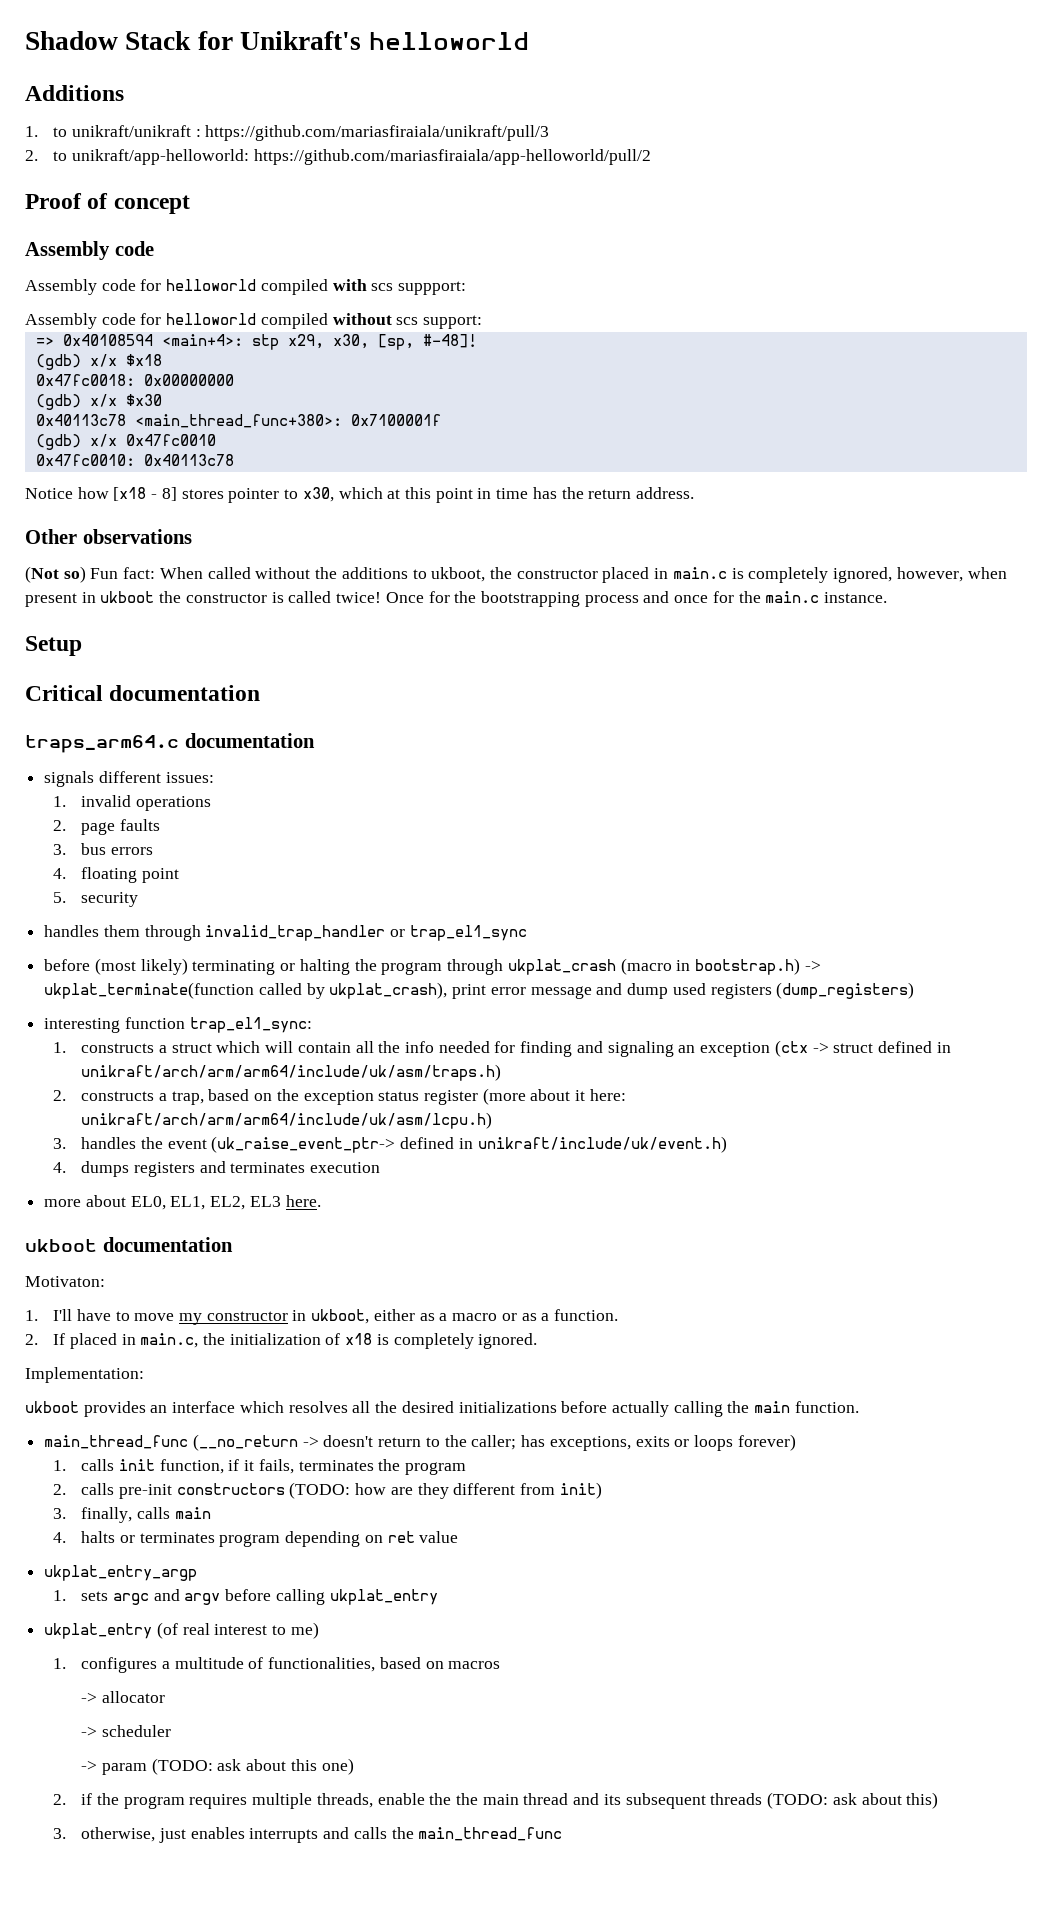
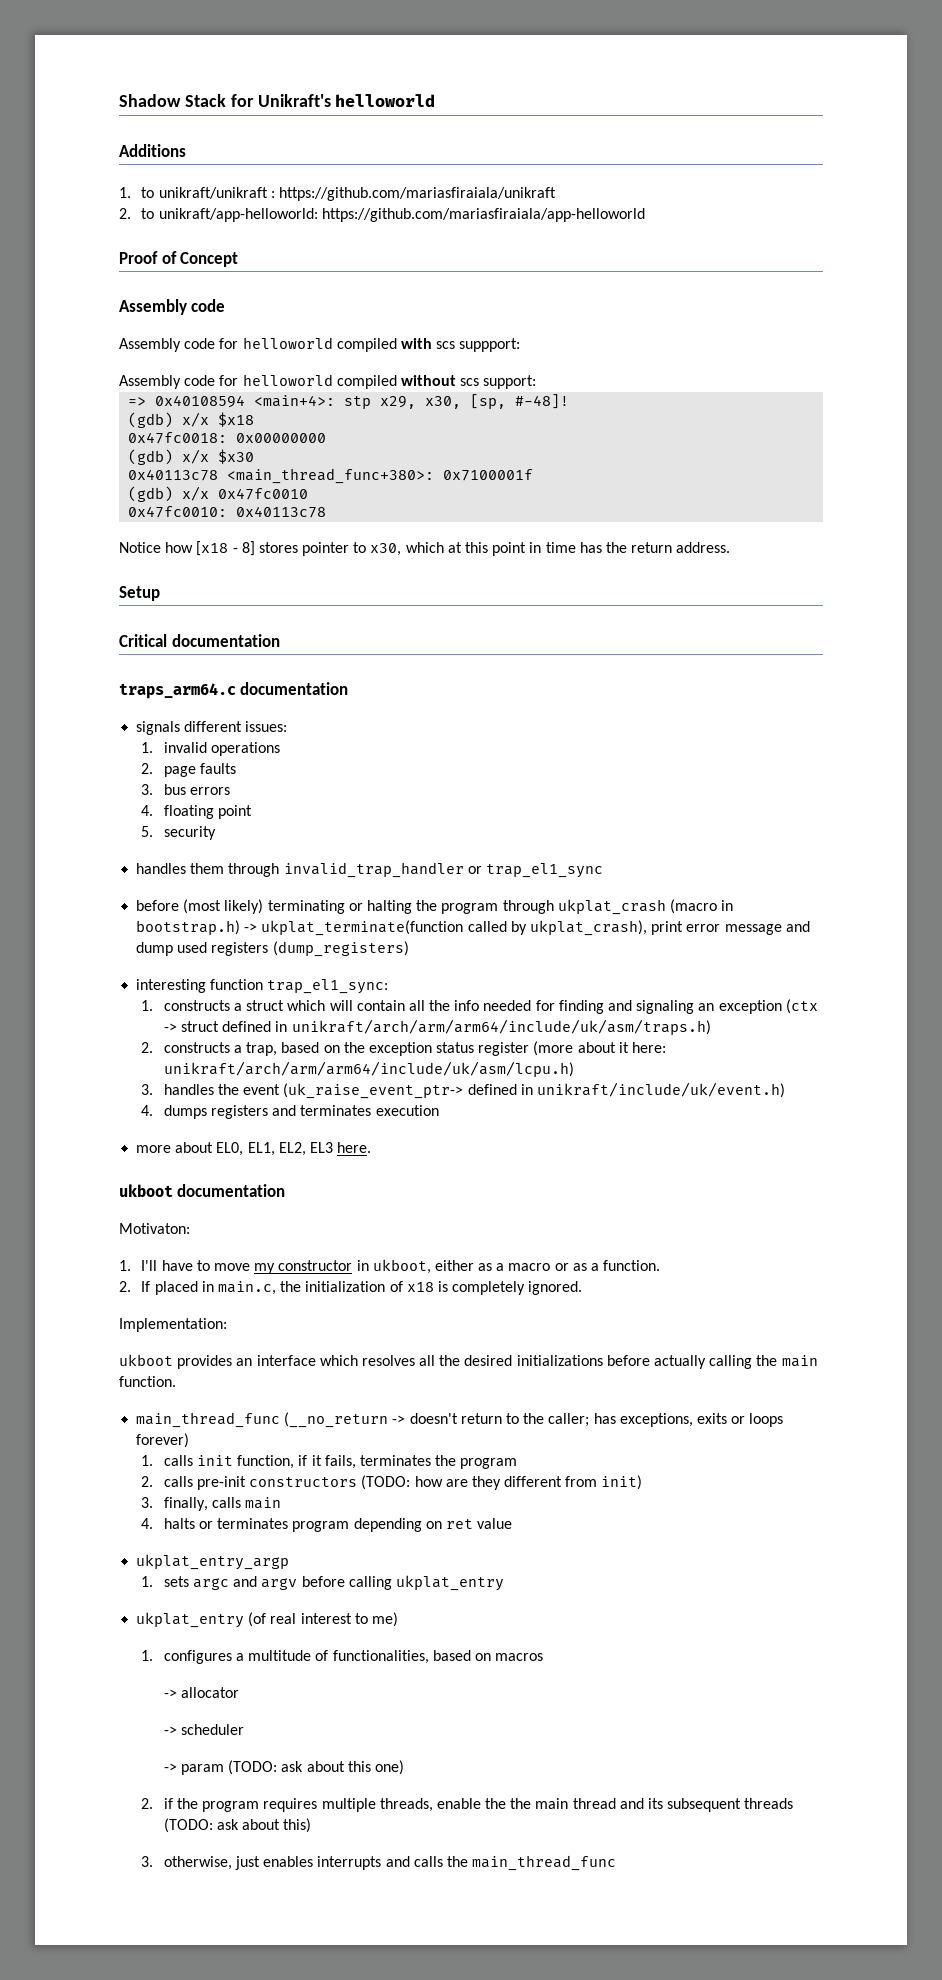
- 1. to unikraft/unikraft : https://github.com/mariasfiraiala/unikraft/pull/3
+ 1. to unikraft/unikraft : https://github.com/mariasfiraiala/unikraft
- 2. to unikraft/app-helloworld: https://github.com/mariasfiraiala/app-helloworld/pull/2
+ 2. to unikraft/app-helloworld: https://github.com/mariasfiraiala/app-helloworld
- Proof of concept
+ Proof of Concept
- Other observations
- (Not so) Fun fact: When called without the additions to ukboot, the constructor placed in main.c is completely ignored, however, when present in ukboot the constructor is called twice! Once for the bootstrapping process and once for the main.c instance.

